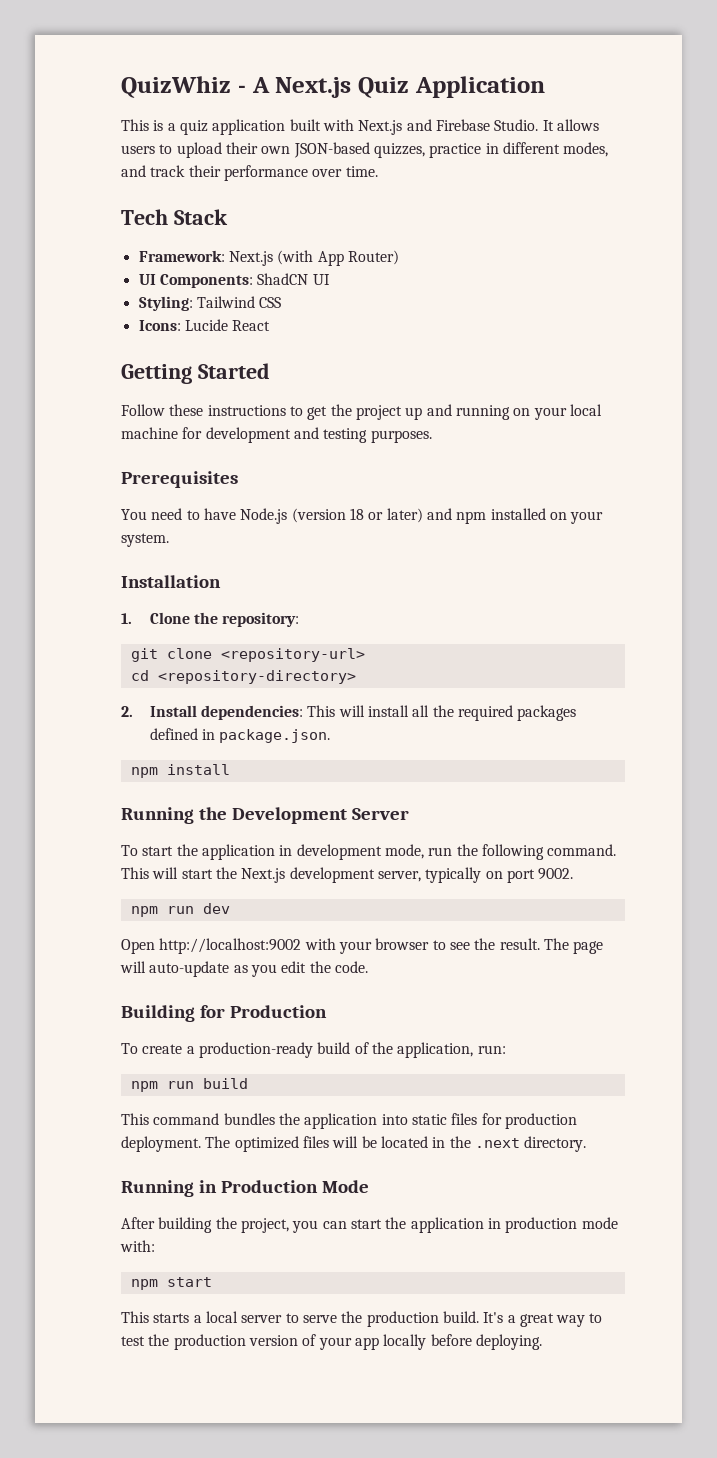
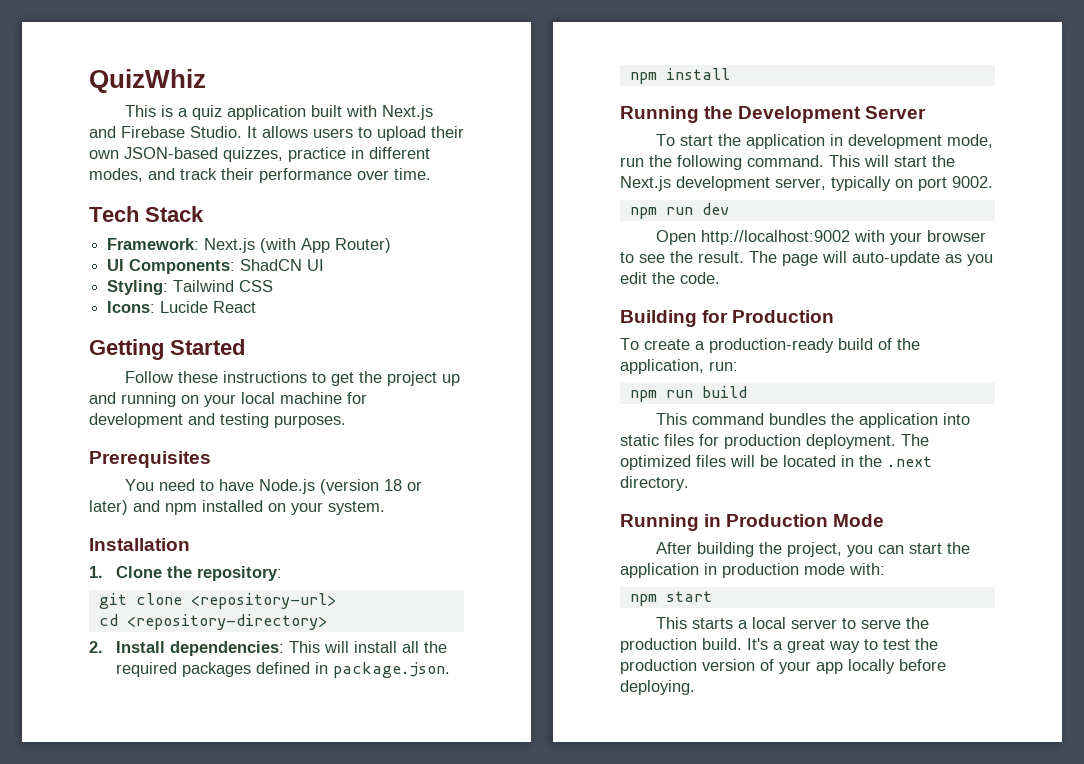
- QuizWhiz - A Next.js Quiz Application
+ QuizWhiz

